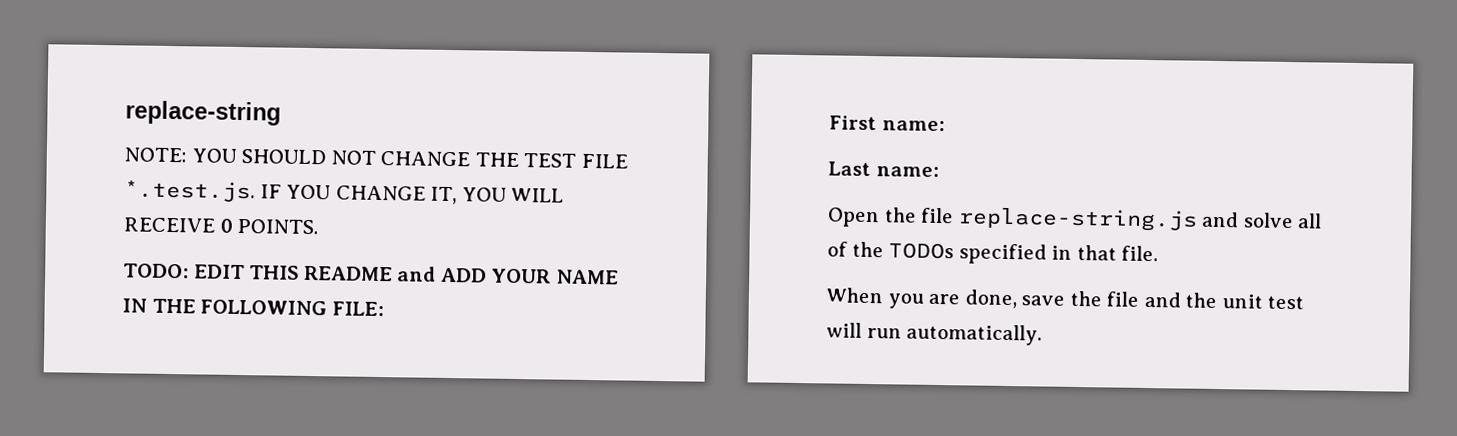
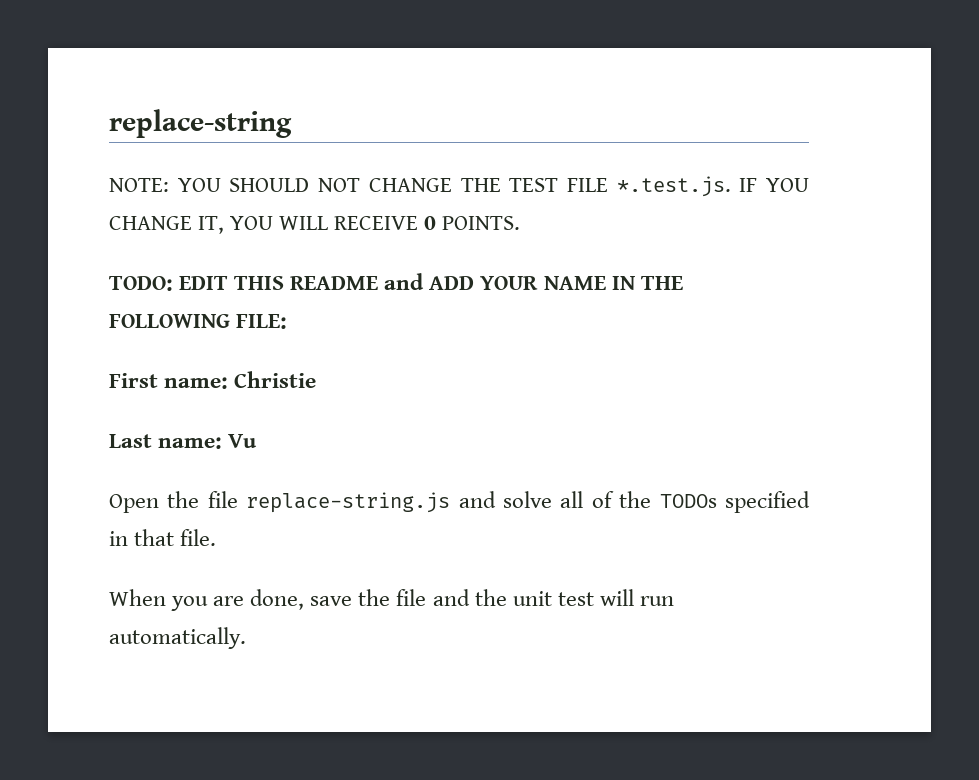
- First name:
+ First name: Christie
- Last name:
+ Last name: Vu

